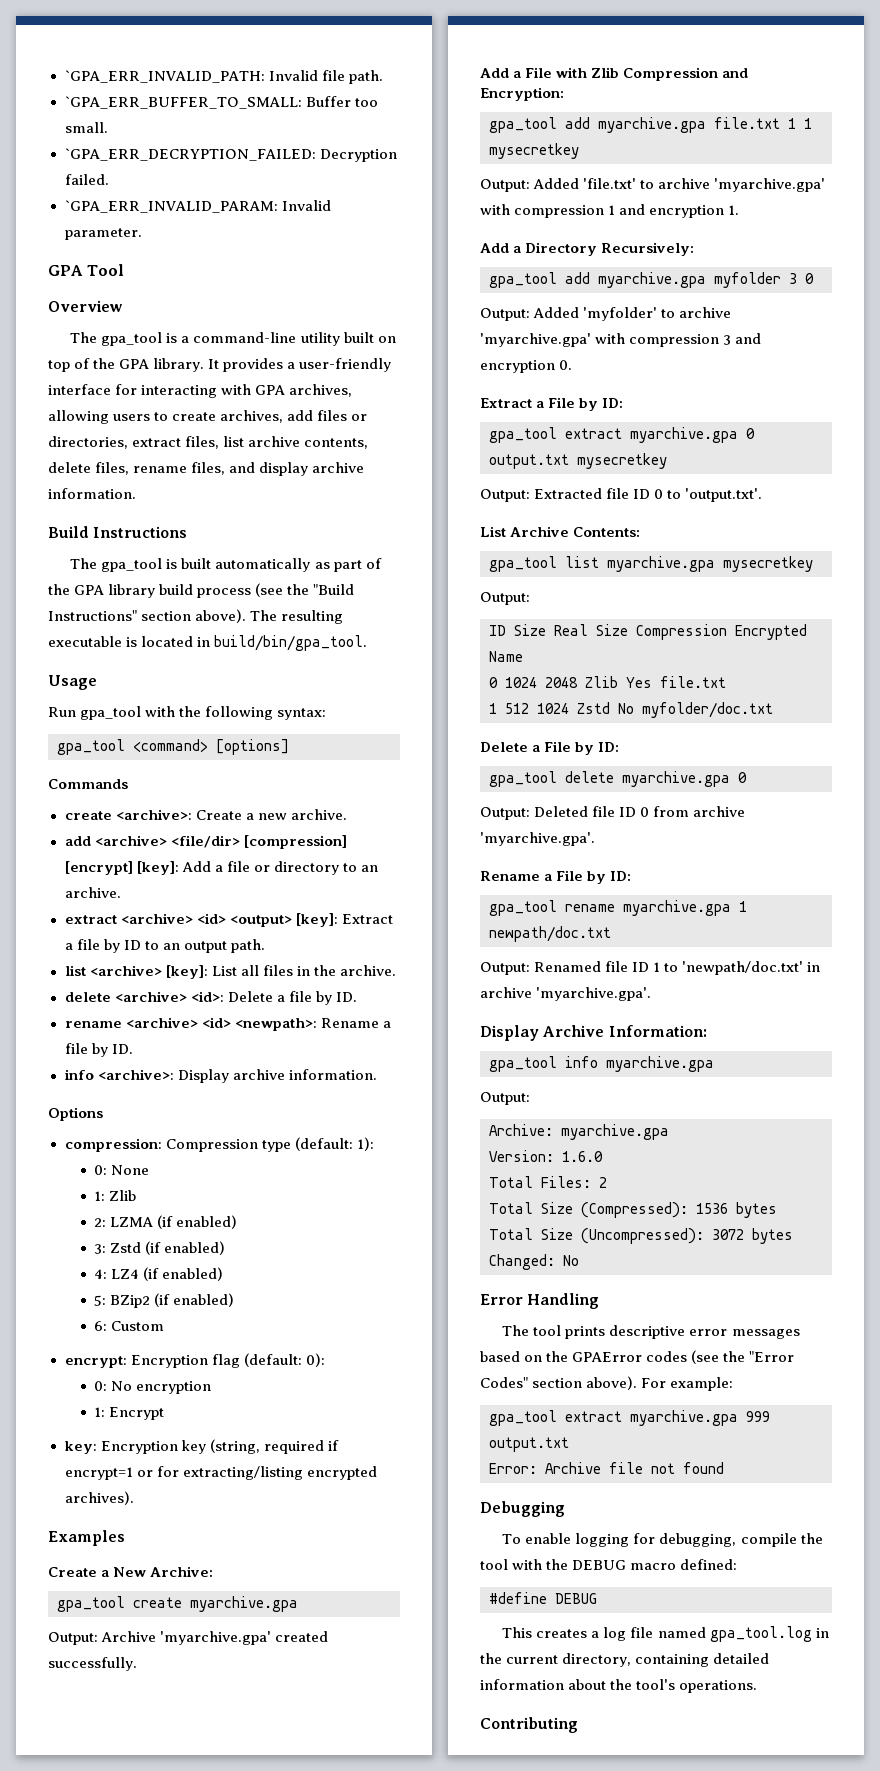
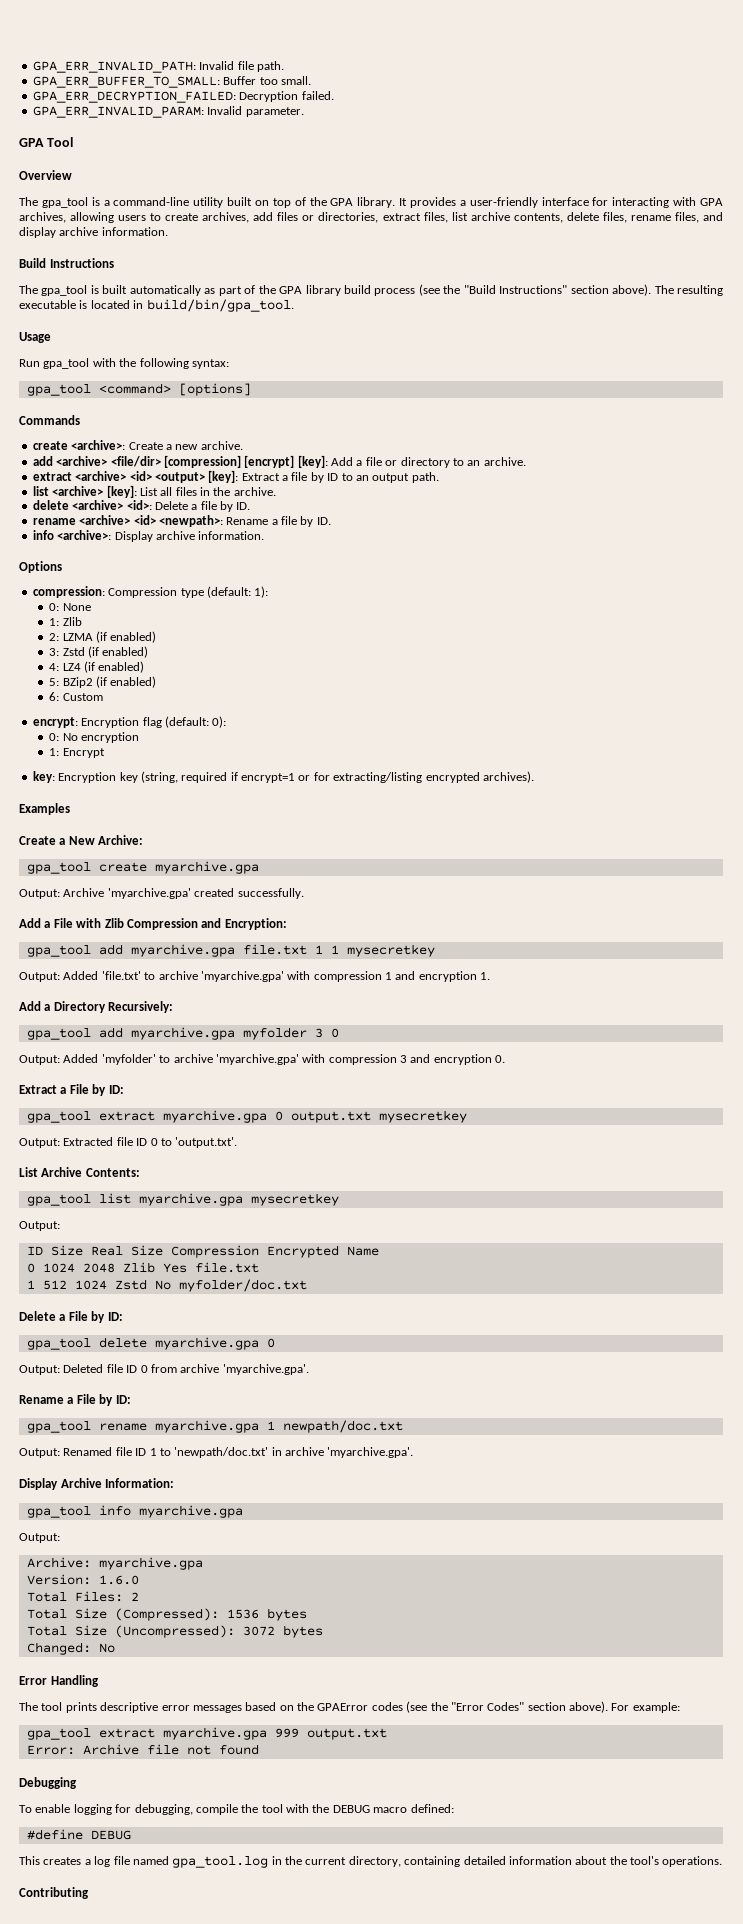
- `GPA_ERR_INVALID_PATH: Invalid file path.
+ GPA_ERR_INVALID_PATH: Invalid file path.
- `GPA_ERR_BUFFER_TO_SMALL: Buffer too small.
+ GPA_ERR_BUFFER_TO_SMALL: Buffer too small.
- `GPA_ERR_DECRYPTION_FAILED: Decryption failed.
+ GPA_ERR_DECRYPTION_FAILED: Decryption failed.
- `GPA_ERR_INVALID_PARAM: Invalid parameter.
+ GPA_ERR_INVALID_PARAM: Invalid parameter.

